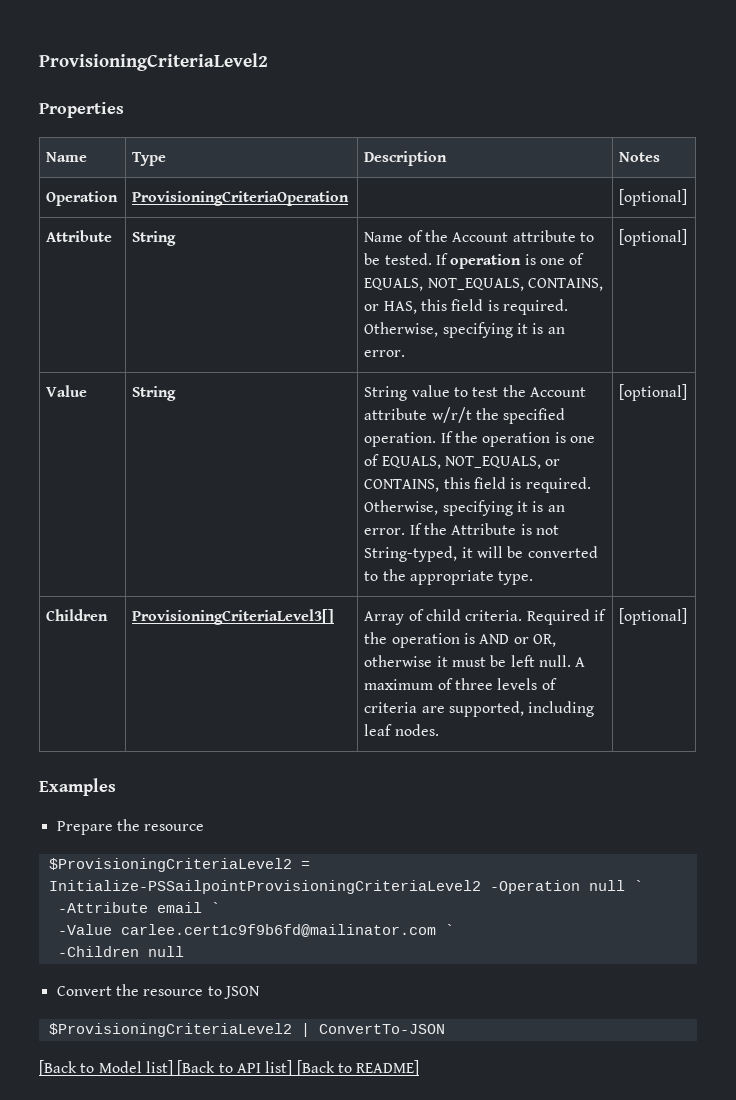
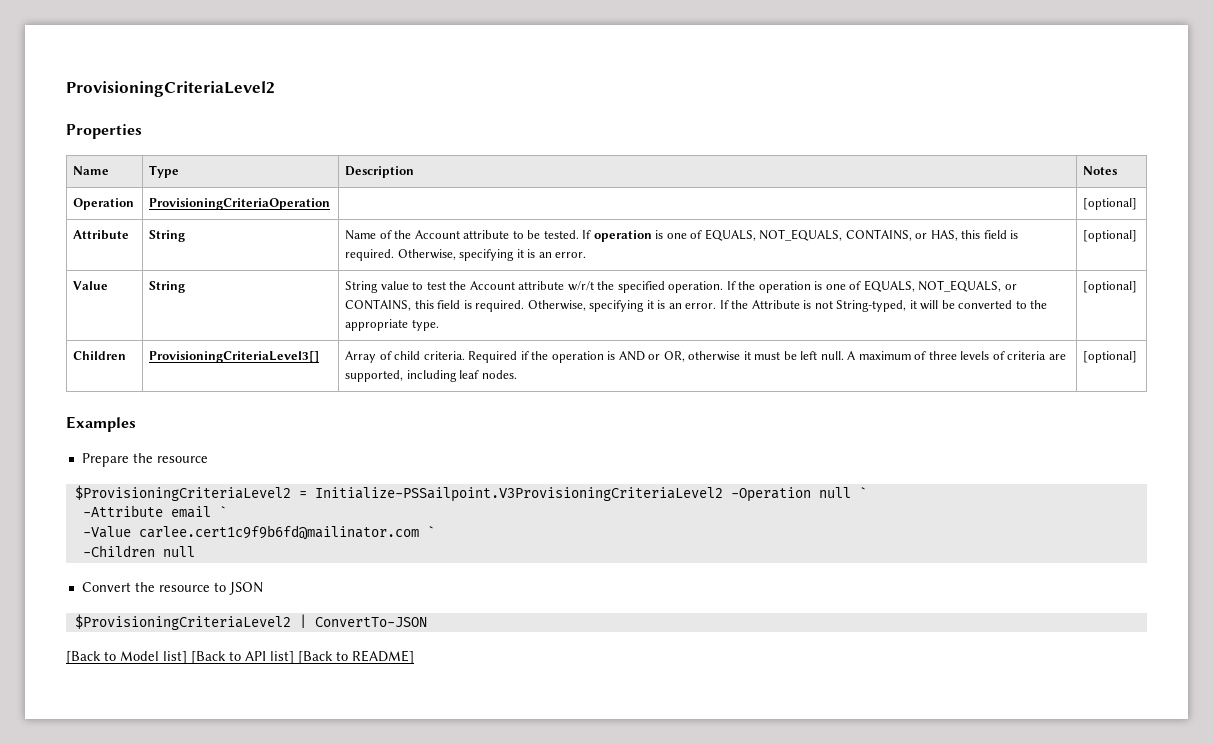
- $ProvisioningCriteriaLevel2 = Initialize-PSSailpointProvisioningCriteriaLevel2 -Operation null `
+ $ProvisioningCriteriaLevel2 = Initialize-PSSailpoint.V3ProvisioningCriteriaLevel2 -Operation null `

